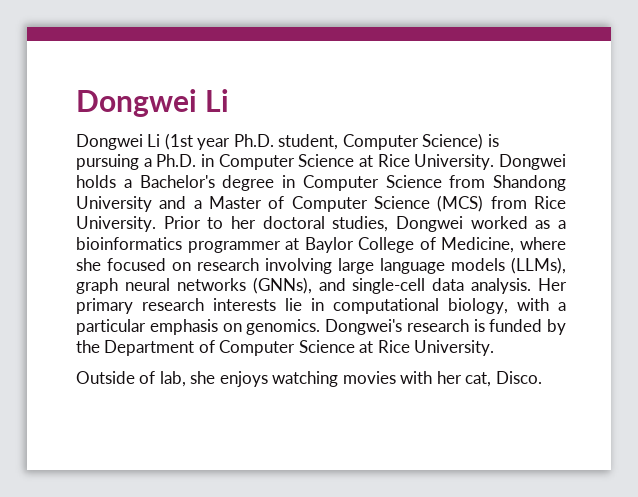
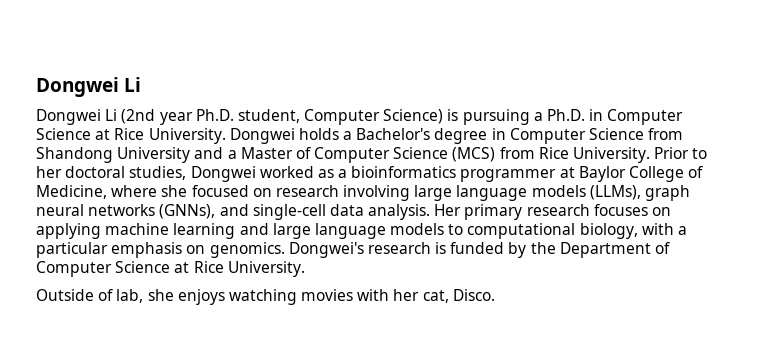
- Dongwei Li (1st year Ph.D. student, Computer Science) is pursuing a Ph.D. in Computer Science at Rice University.
+ Dongwei Li (2nd year Ph.D. student, Computer Science) is pursuing a Ph.D. in Computer Science at Rice University.
- Her primary research interests lie in computational biology, with a particular emphasis on genomics.
+ Her primary research focuses on applying machine learning and large language models to computational biology, with a particular emphasis on genomics.

